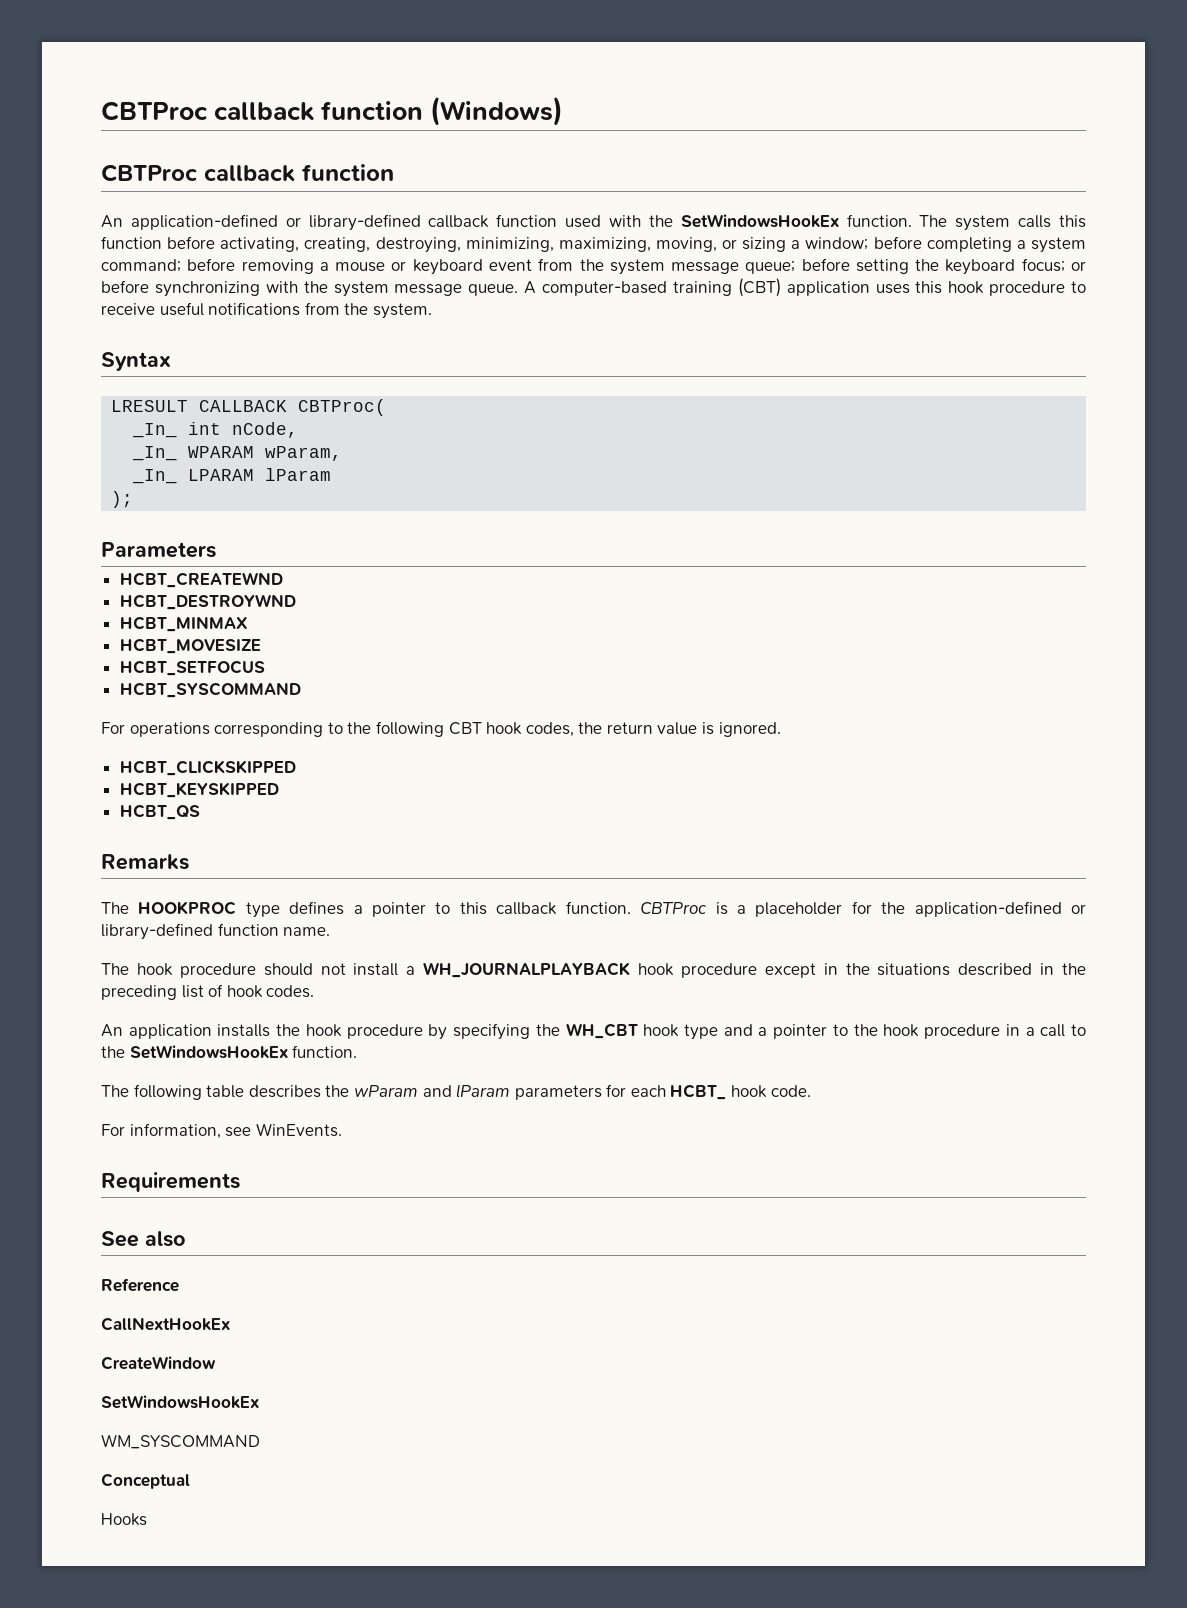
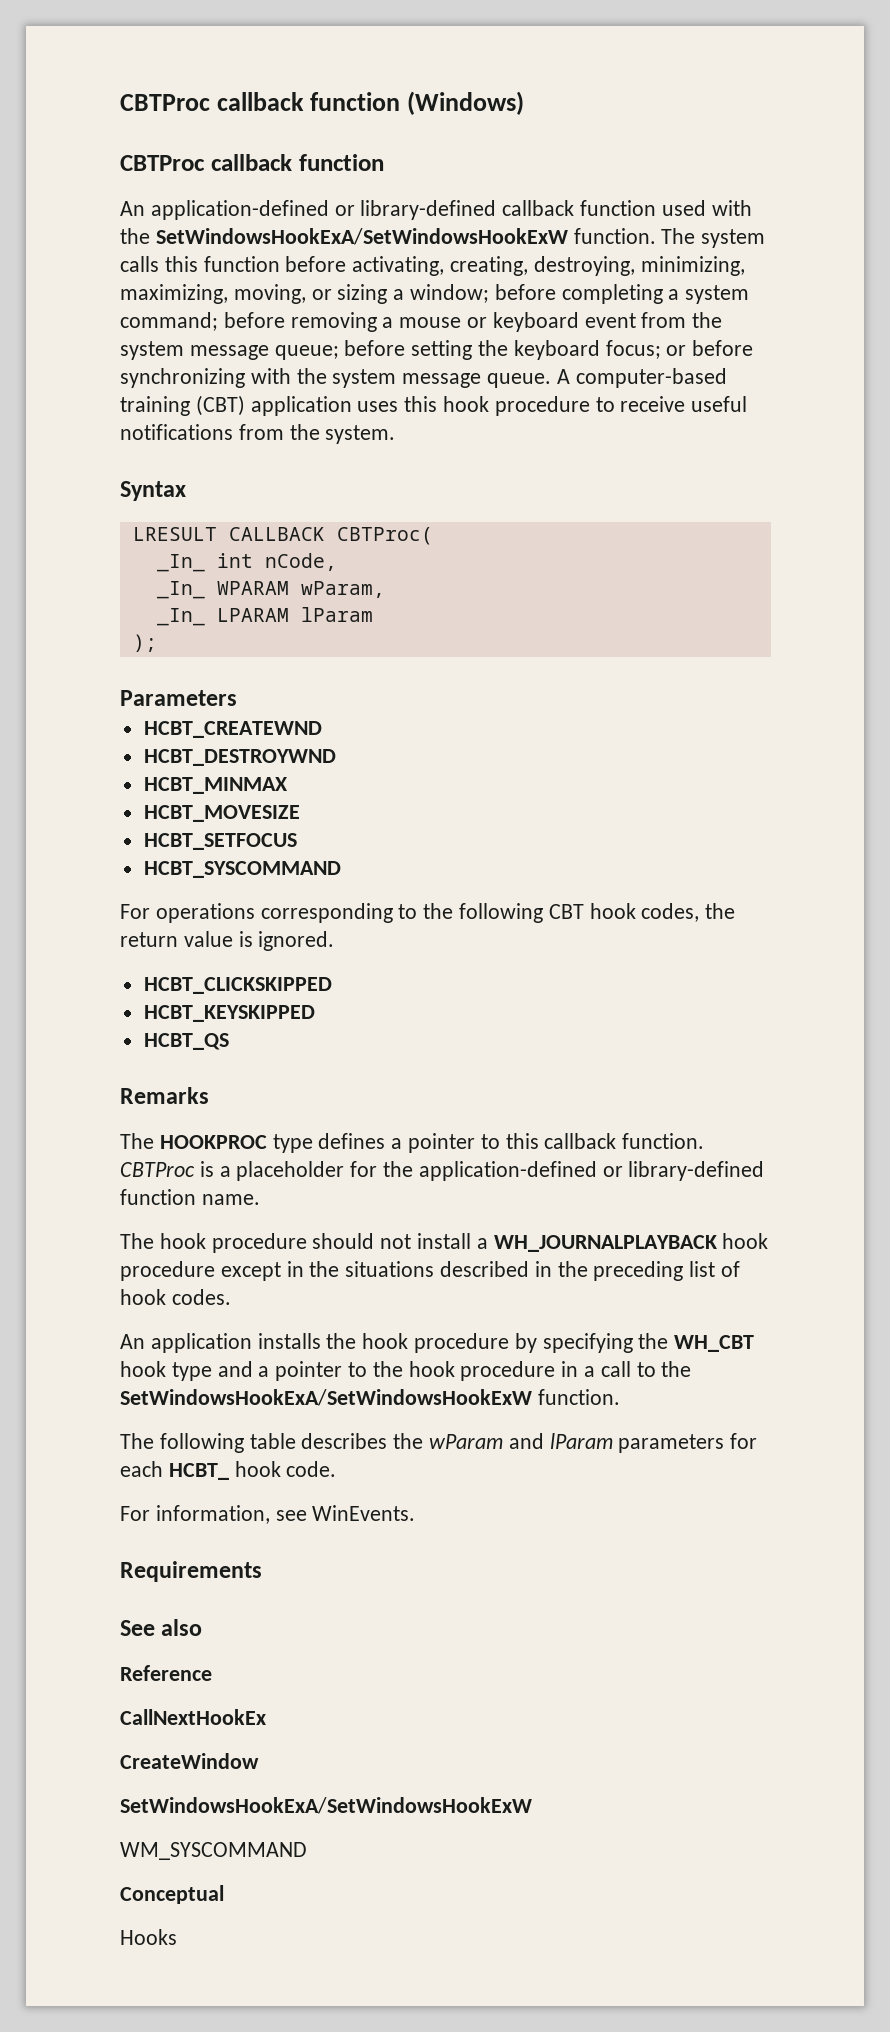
- An application-defined or library-defined callback function used with the SetWindowsHookEx function.
+ An application-defined or library-defined callback function used with the SetWindowsHookExA/SetWindowsHookExW function.
- An application installs the hook procedure by specifying the WH_CBT hook type and a pointer to the hook procedure in a call to the SetWindowsHookEx function.
+ An application installs the hook procedure by specifying the WH_CBT hook type and a pointer to the hook procedure in a call to the SetWindowsHookExA/SetWindowsHookExW function.
  CreateWindow
- SetWindowsHookEx
+ SetWindowsHookExA/SetWindowsHookExW

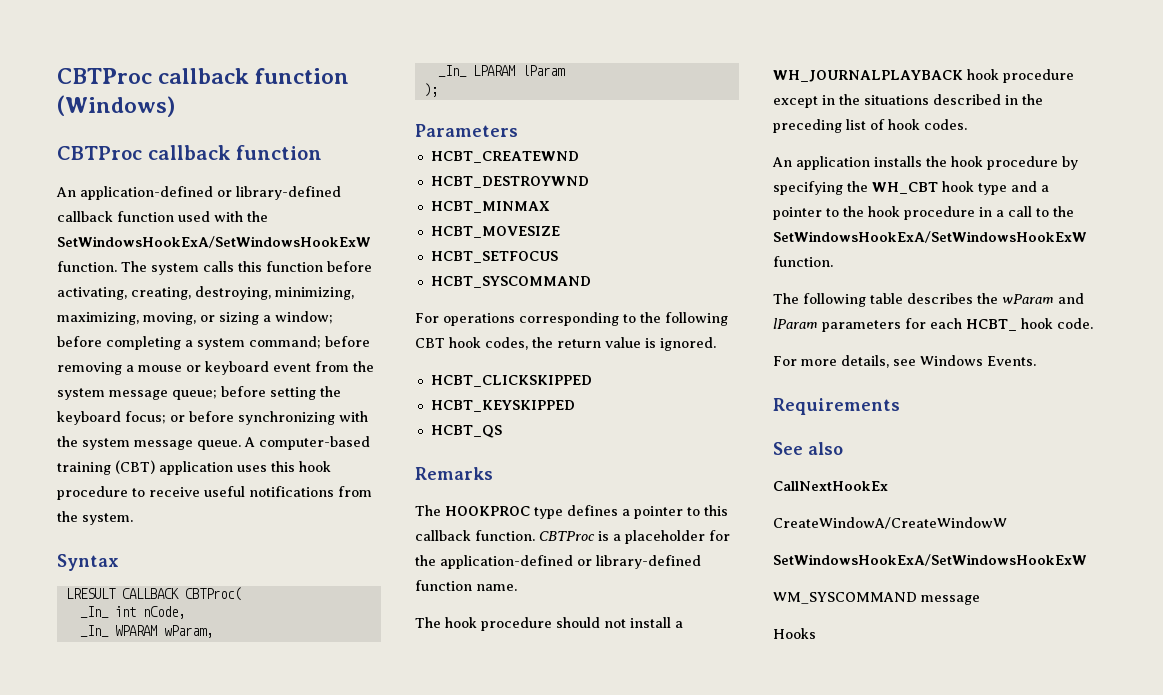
- For information, see WinEvents.
+ For more details, see Windows Events.
- Reference
- CreateWindow
+ CreateWindowA/CreateWindowW
- WM_SYSCOMMAND
- Conceptual
+ WM_SYSCOMMAND message

